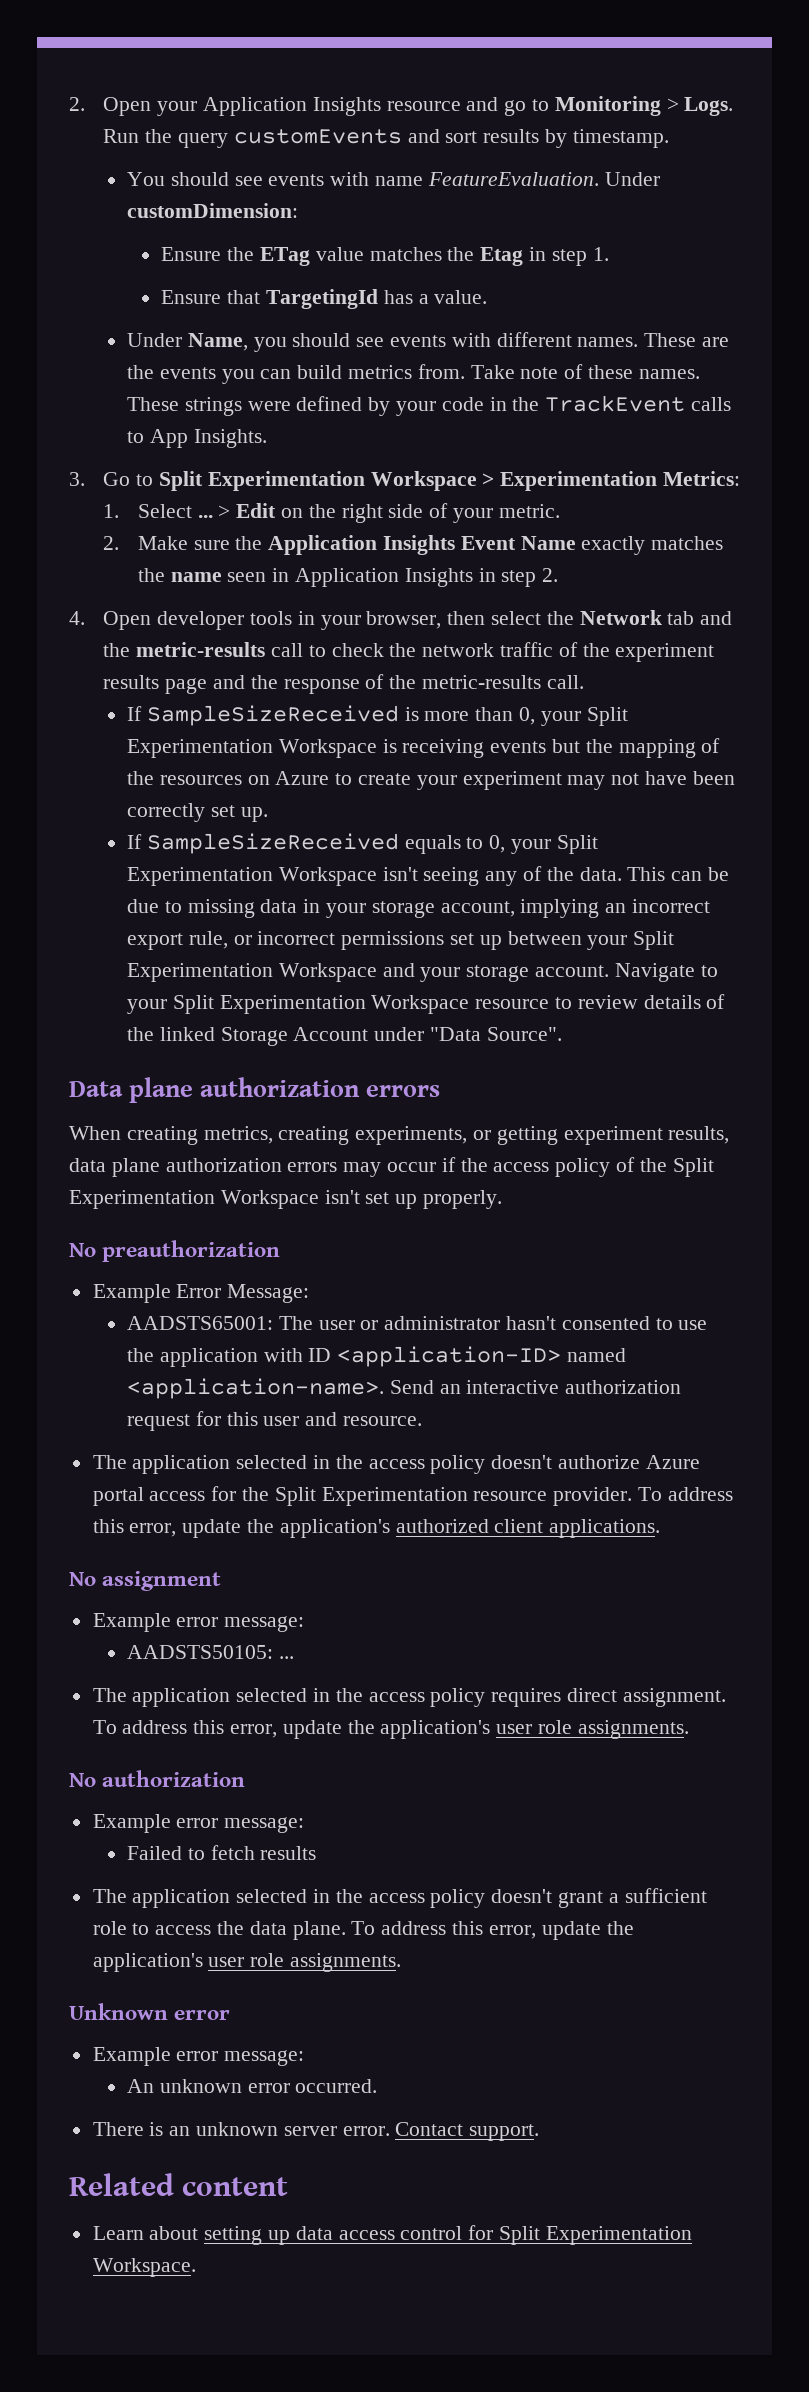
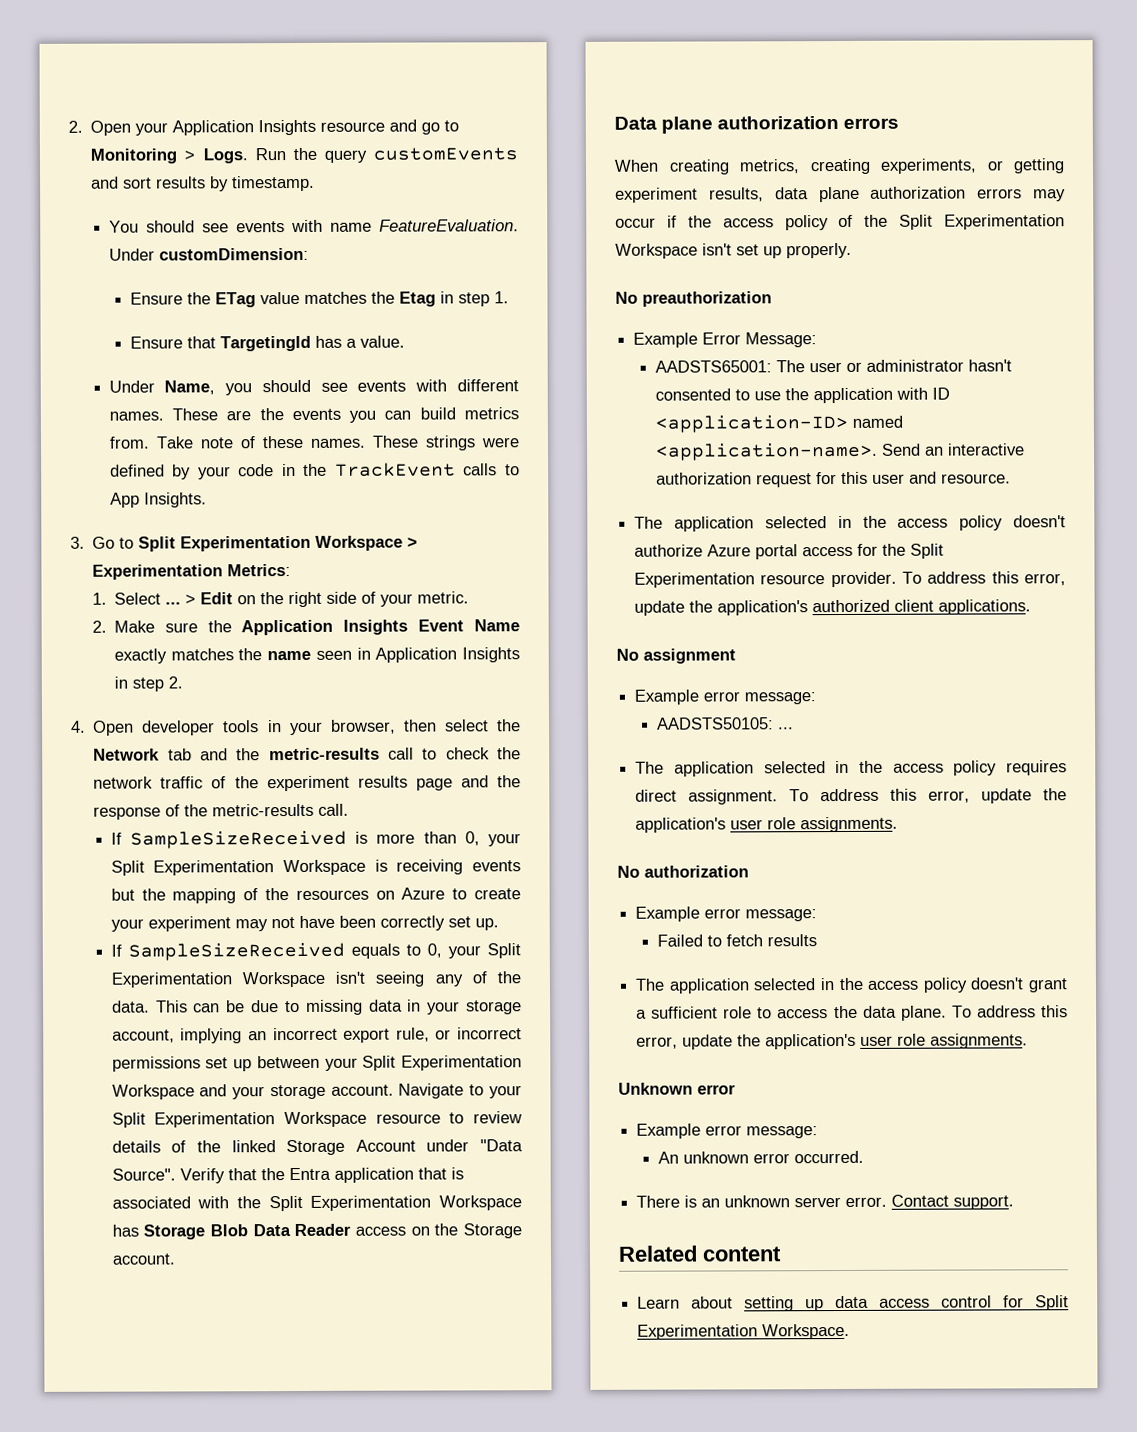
+ Verify that the Entra application that is associated with the Split Experimentation Workspace has Storage Blob Data Reader access on the Storage account.

